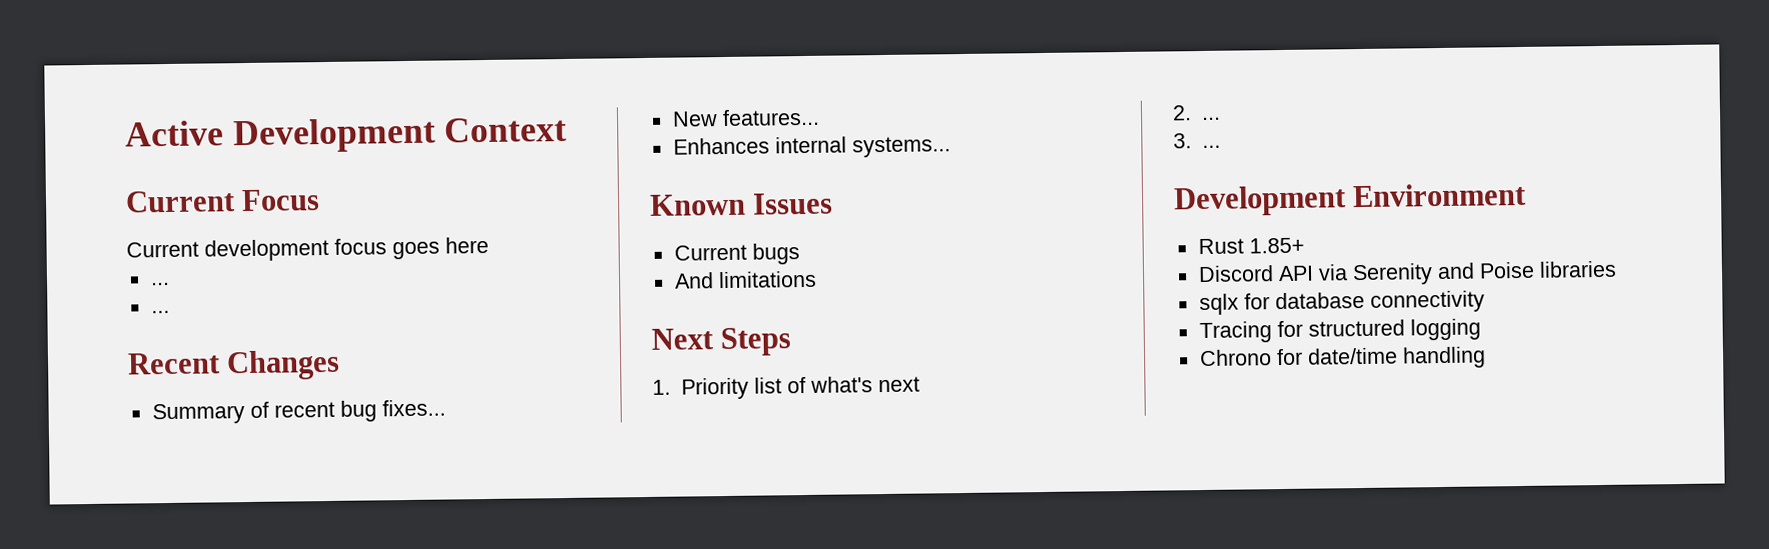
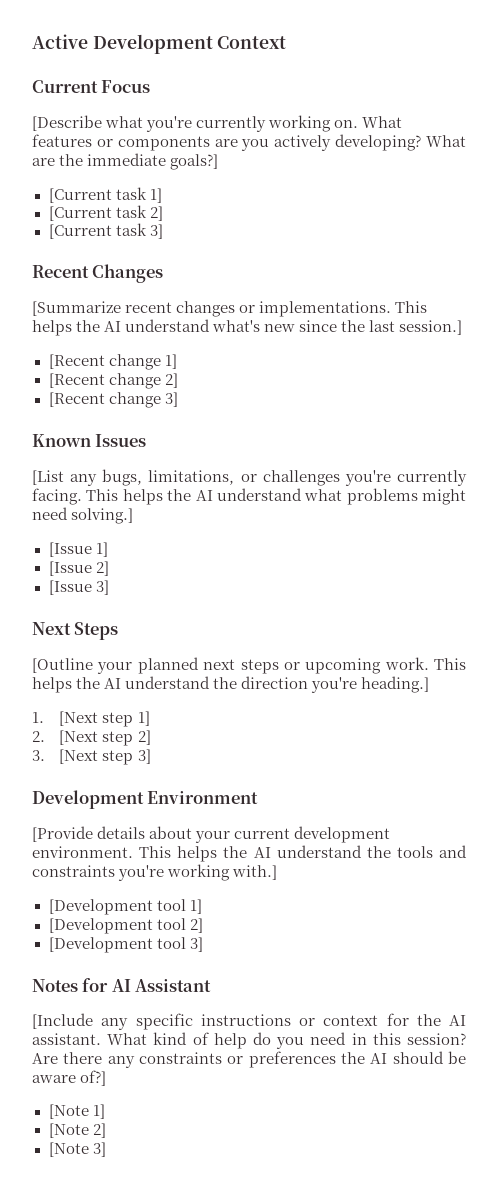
- Current development focus goes here
- ...
- ...
+ [Describe what you're currently working on. What features or components are you actively developing? What are the immediate goals?]
+ [Current task 1]
+ [Current task 2]
+ [Current task 3]
  Recent Changes
- Summary of recent bug fixes...
- New features...
- Enhances internal systems...
+ [Summarize recent changes or implementations. This helps the AI understand what's new since the last session.]
+ [Recent change 1]
+ [Recent change 2]
+ [Recent change 3]
  Known Issues
- Current bugs
- And limitations
+ [List any bugs, limitations, or challenges you're currently facing. This helps the AI understand what problems might need solving.]
+ [Issue 1]
+ [Issue 2]
+ [Issue 3]
  Next Steps
- 1. Priority list of what's next
- 2. ...
- 3. ...
+ [Outline your planned next steps or upcoming work. This helps the AI understand the direction you're heading.]
+ 1. [Next step 1]
+ 2. [Next step 2]
+ 3. [Next step 3]
  Development Environment
- Rust 1.85+
- Discord API via Serenity and Poise libraries
- sqlx for database connectivity
- Tracing for structured logging
- Chrono for date/time handling
+ [Provide details about your current development environment. This helps the AI understand the tools and constraints you're working with.]
+ [Development tool 1]
+ [Development tool 2]
+ [Development tool 3]
+ Notes for AI Assistant
+ [Include any specific instructions or context for the AI assistant. What kind of help do you need in this session? Are there any constraints or preferences the AI should be aware of?]
+ [Note 1]
+ [Note 2]
+ [Note 3]

